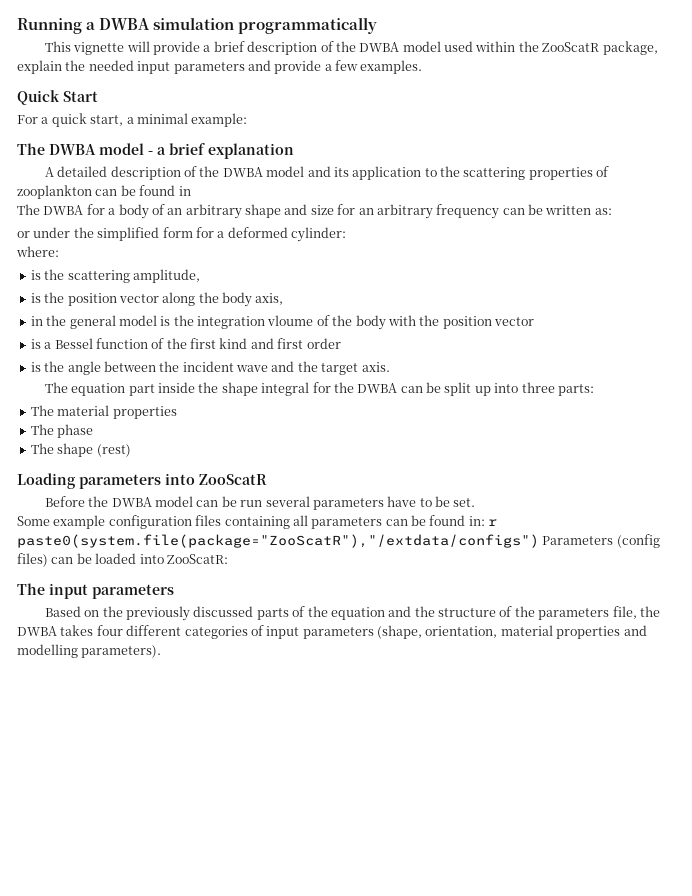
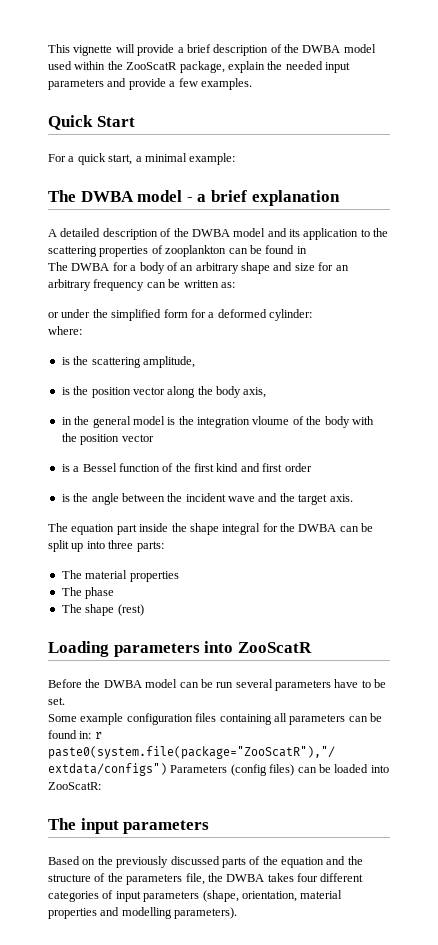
- Running a DWBA simulation programmatically

